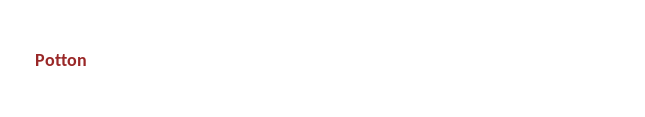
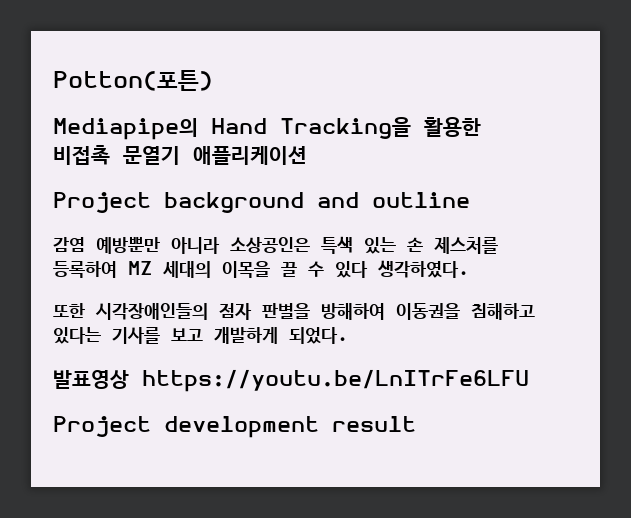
- Potton
+ Potton(포튼)
+ Mediapipe의 Hand Tracking을 활용한 비접촉 문열기 애플리케이션
+ Project background and outline
+ 감염 예방뿐만 아니라 소상공인은 특색 있는 손 제스처를 등록하여 MZ 세대의 이목을 끌 수 있다 생각하였다.
+ 또한 시각장애인들의 점자 판별을 방해하여 이동권을 침해하고 있다는 기사를 보고 개발하게 되었다.
+ 발표영상 https://youtu.be/LnITrFe6LFU
+ Project development result

